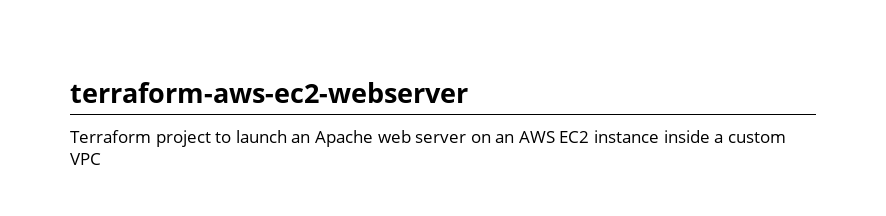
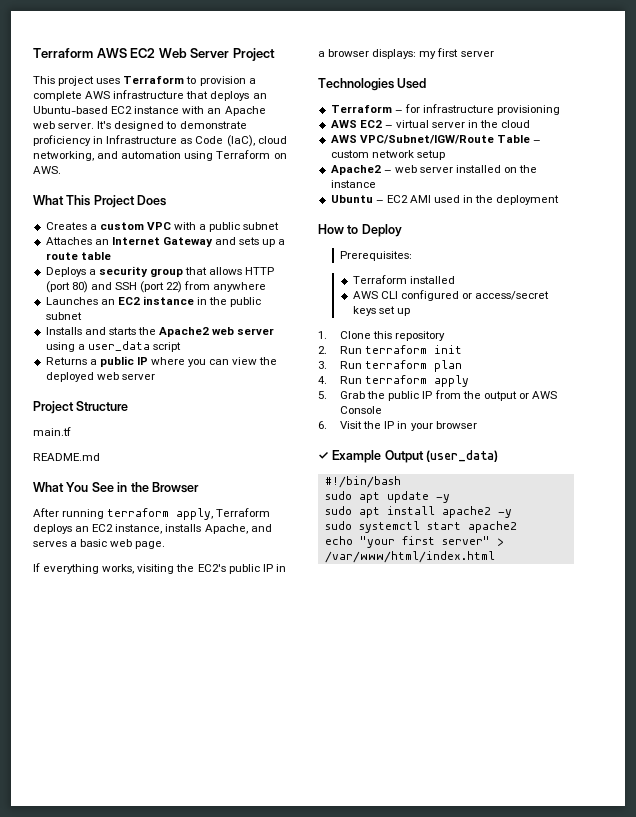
- terraform-aws-ec2-webserver
- Terraform project to launch an Apache web server on an AWS EC2 instance inside a custom VPC
+ Terraform AWS EC2 Web Server Project
+ This project uses Terraform to provision a complete AWS infrastructure that deploys an Ubuntu-based EC2 instance with an Apache web server. It's designed to demonstrate proficiency in Infrastructure as Code (IaC), cloud networking, and automation using Terraform on AWS.
+ What This Project Does
+ Creates a custom VPC with a public subnet
+ Attaches an Internet Gateway and sets up a route table
+ Deploys a security group that allows HTTP (port 80) and SSH (port 22) from anywhere
+ Launches an EC2 instance in the public subnet
+ Installs and starts the Apache2 web server using a user_data script
+ Returns a public IP where you can view the deployed web server
+ Project Structure
+ main.tf
+ README.md
+ What You See in the Browser
+ After running terraform apply, Terraform deploys an EC2 instance, installs Apache, and serves a basic web page.
+ If everything works, visiting the EC2's public IP in a browser displays: my first server
+ Technologies Used
+ Terraform – for infrastructure provisioning
+ AWS EC2 – virtual server in the cloud
+ AWS VPC/Subnet/IGW/Route Table – custom network setup
+ Apache2 – web server installed on the instance
+ Ubuntu – EC2 AMI used in the deployment
+ How to Deploy
+ Prerequisites:
+ Terraform installed
+ AWS CLI configured or access/secret keys set up
+ 1. Clone this repository
+ 2. Run terraform init
+ 3. Run terraform plan
+ 4. Run terraform apply
+ 5. Grab the public IP from the output or AWS Console
+ 6. Visit the IP in your browser
+ ✓ Example Output (user_data)
+ #!/bin/bash
+ sudo apt update -y
+ sudo apt install apache2 -y
+ sudo systemctl start apache2
+ echo "your first server" > /var/www/html/index.html

